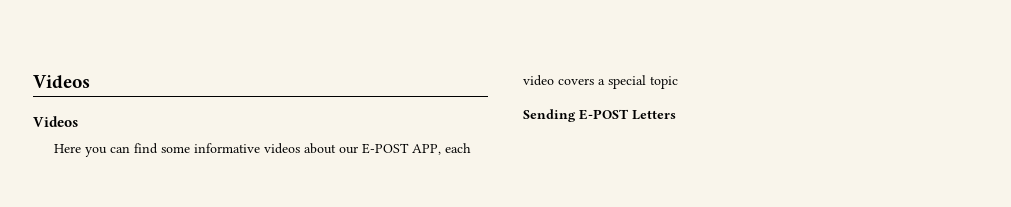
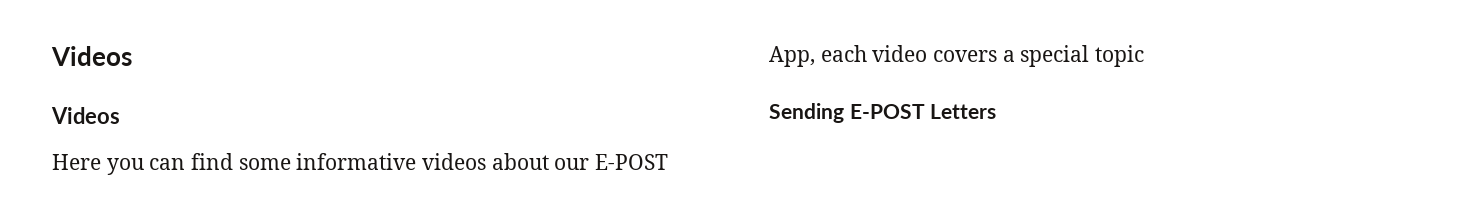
- Here you can find some informative videos about our E-POST APP, each video covers a special topic
+ Here you can find some informative videos about our E-POST App, each video covers a special topic

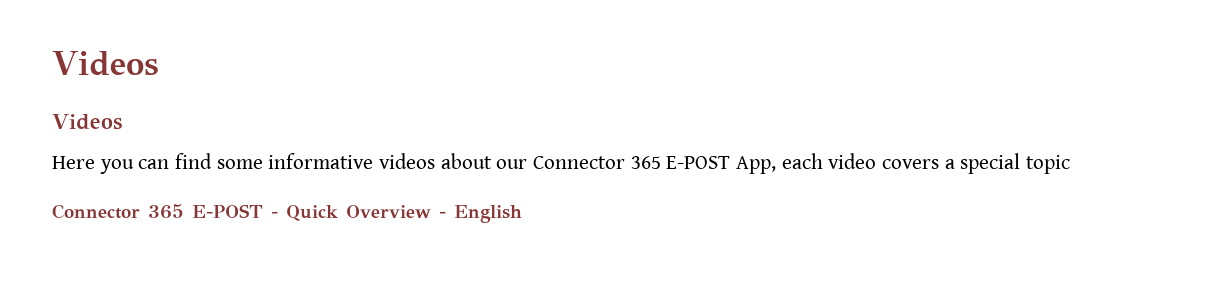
- Here you can find some informative videos about our E-POST App, each video covers a special topic
+ Here you can find some informative videos about our Connector 365 E-POST App, each video covers a special topic
- Sending E-POST Letters
+ Connector 365 E-POST - Quick Overview - English

